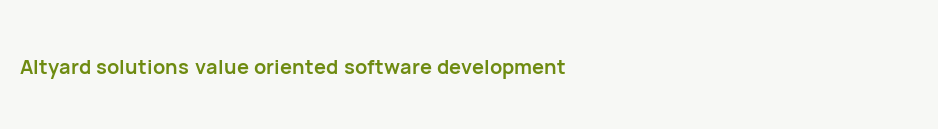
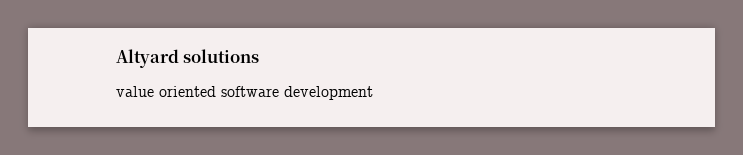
- Altyard solutions value oriented software development
+ Altyard solutions
+ value oriented software development

